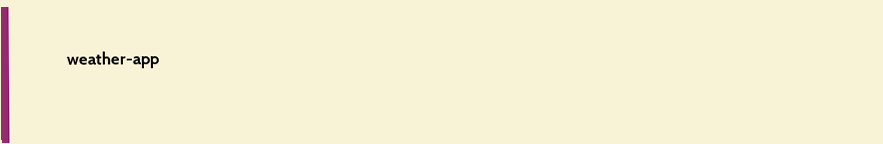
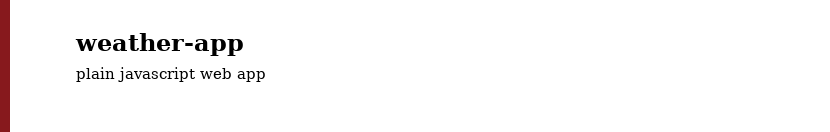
+ plain javascript web app

